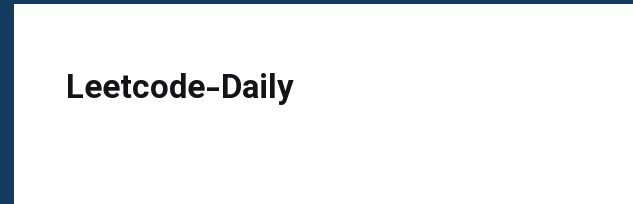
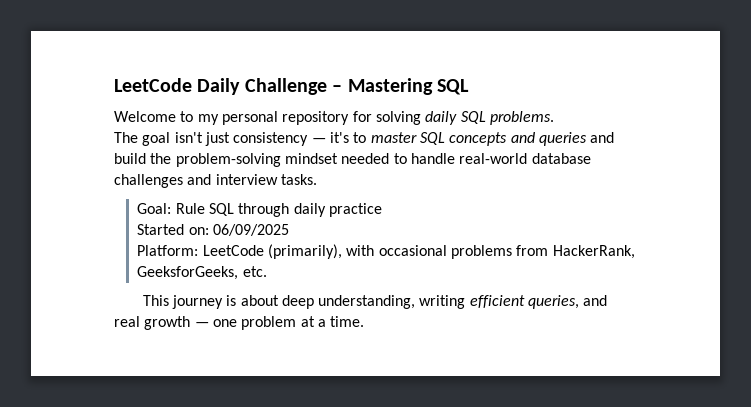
- Leetcode-Daily
+ LeetCode Daily Challenge – Mastering SQL
+ Welcome to my personal repository for solving daily SQL problems.
+ The goal isn't just consistency — it's to master SQL concepts and queries and build the problem-solving mindset needed to handle real-world database challenges and interview tasks.
+ Goal: Rule SQL through daily practice
+ Started on: 06/09/2025
+ Platform: LeetCode (primarily), with occasional problems from HackerRank, GeeksforGeeks, etc.
+ This journey is about deep understanding, writing efficient queries, and real growth — one problem at a time.

